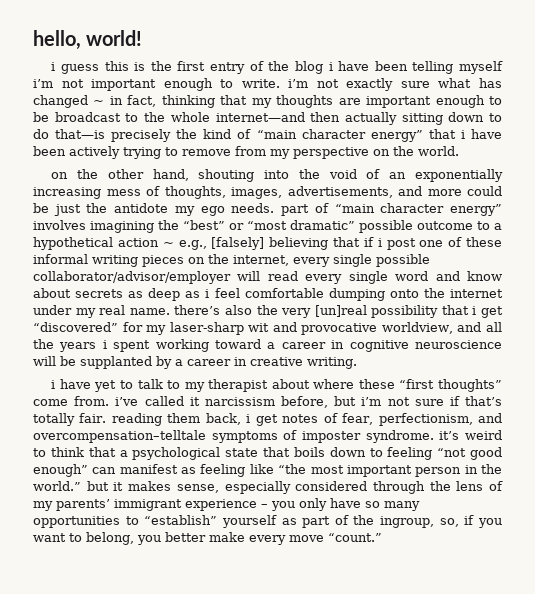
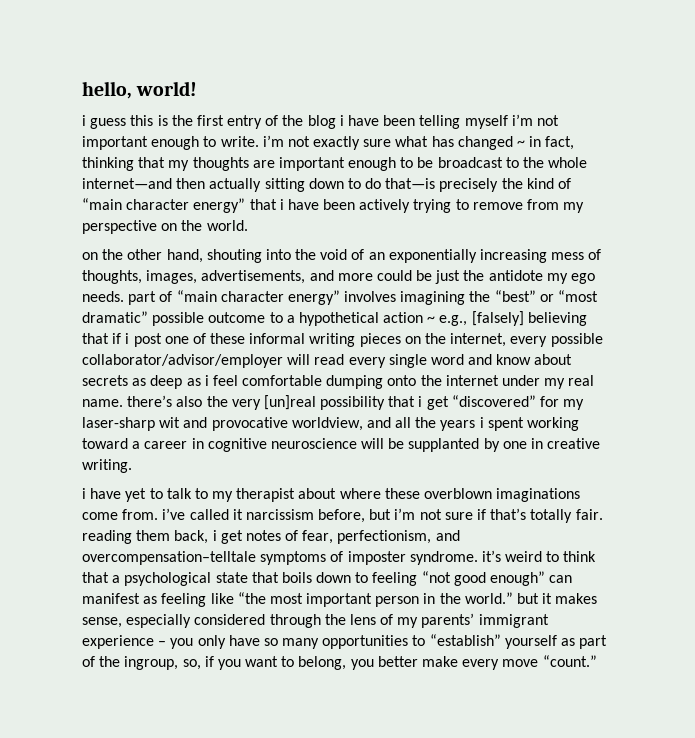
- on the other hand, shouting into the void of an exponentially increasing mess of thoughts, images, advertisements, and more could be just the antidote my ego needs. part of “main character energy” involves imagining the “best” or “most dramatic” possible outcome to a hypothetical action ~ e.g., [falsely] believing that if i post one of these informal writing pieces on the internet, every single possible collaborator/advisor/employer will read every single word and know about secrets as deep as i feel comfortable dumping onto the internet under my real name. there’s also the very [un]real possibility that i get “discovered” for my laser-sharp wit and provocative worldview, and all the years i spent working toward a career in cognitive neuroscience will be supplanted by a career in creative writing.
+ on the other hand, shouting into the void of an exponentially increasing mess of thoughts, images, advertisements, and more could be just the antidote my ego needs. part of “main character energy” involves imagining the “best” or “most dramatic” possible outcome to a hypothetical action ~ e.g., [falsely] believing that if i post one of these informal writing pieces on the internet, every possible collaborator/advisor/employer will read every single word and know about secrets as deep as i feel comfortable dumping onto the internet under my real name. there’s also the very [un]real possibility that i get “discovered” for my laser-sharp wit and provocative worldview, and all the years i spent working toward a career in cognitive neuroscience will be supplanted by one in creative writing.
- i have yet to talk to my therapist about where these “first thoughts” come from. i’ve called it narcissism before, but i’m not sure if that’s totally fair. reading them back, i get notes of fear, perfectionism, and overcompensation–telltale symptoms of imposter syndrome. it’s weird to think that a psychological state that boils down to feeling “not good enough” can manifest as feeling like “the most important person in the world.” but it makes sense, especially considered through the lens of my parents’ immigrant experience – you only have so many opportunities to “establish” yourself as part of the ingroup, so, if you want to belong, you better make every move “count.”
+ i have yet to talk to my therapist about where these overblown imaginations come from. i’ve called it narcissism before, but i’m not sure if that’s totally fair. reading them back, i get notes of fear, perfectionism, and overcompensation–telltale symptoms of imposter syndrome. it’s weird to think that a psychological state that boils down to feeling “not good enough” can manifest as feeling like “the most important person in the world.” but it makes sense, especially considered through the lens of my parents’ immigrant experience – you only have so many opportunities to “establish” yourself as part of the ingroup, so, if you want to belong, you better make every move “count.”

